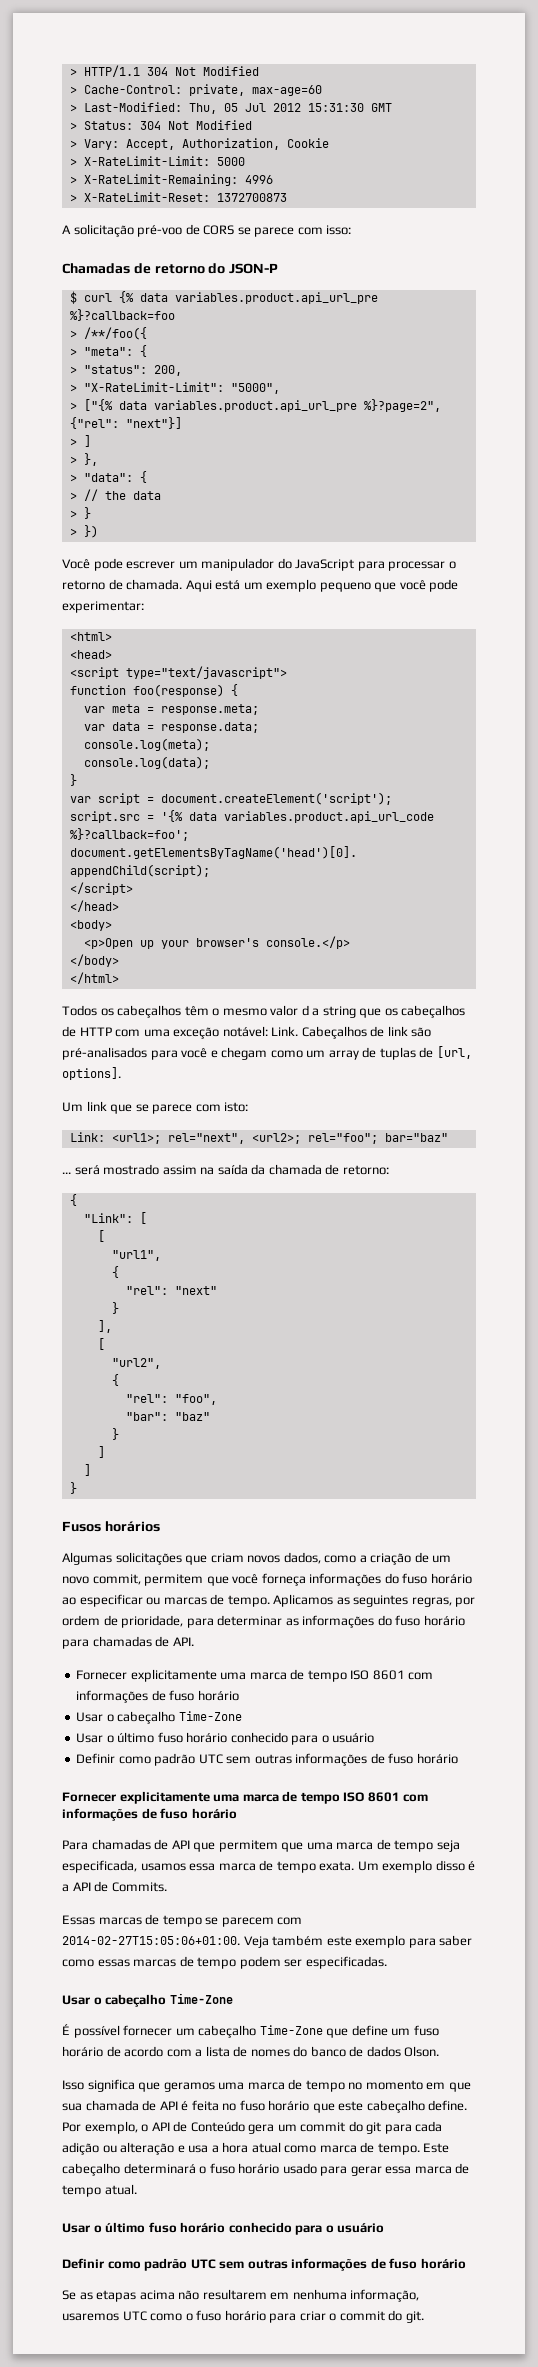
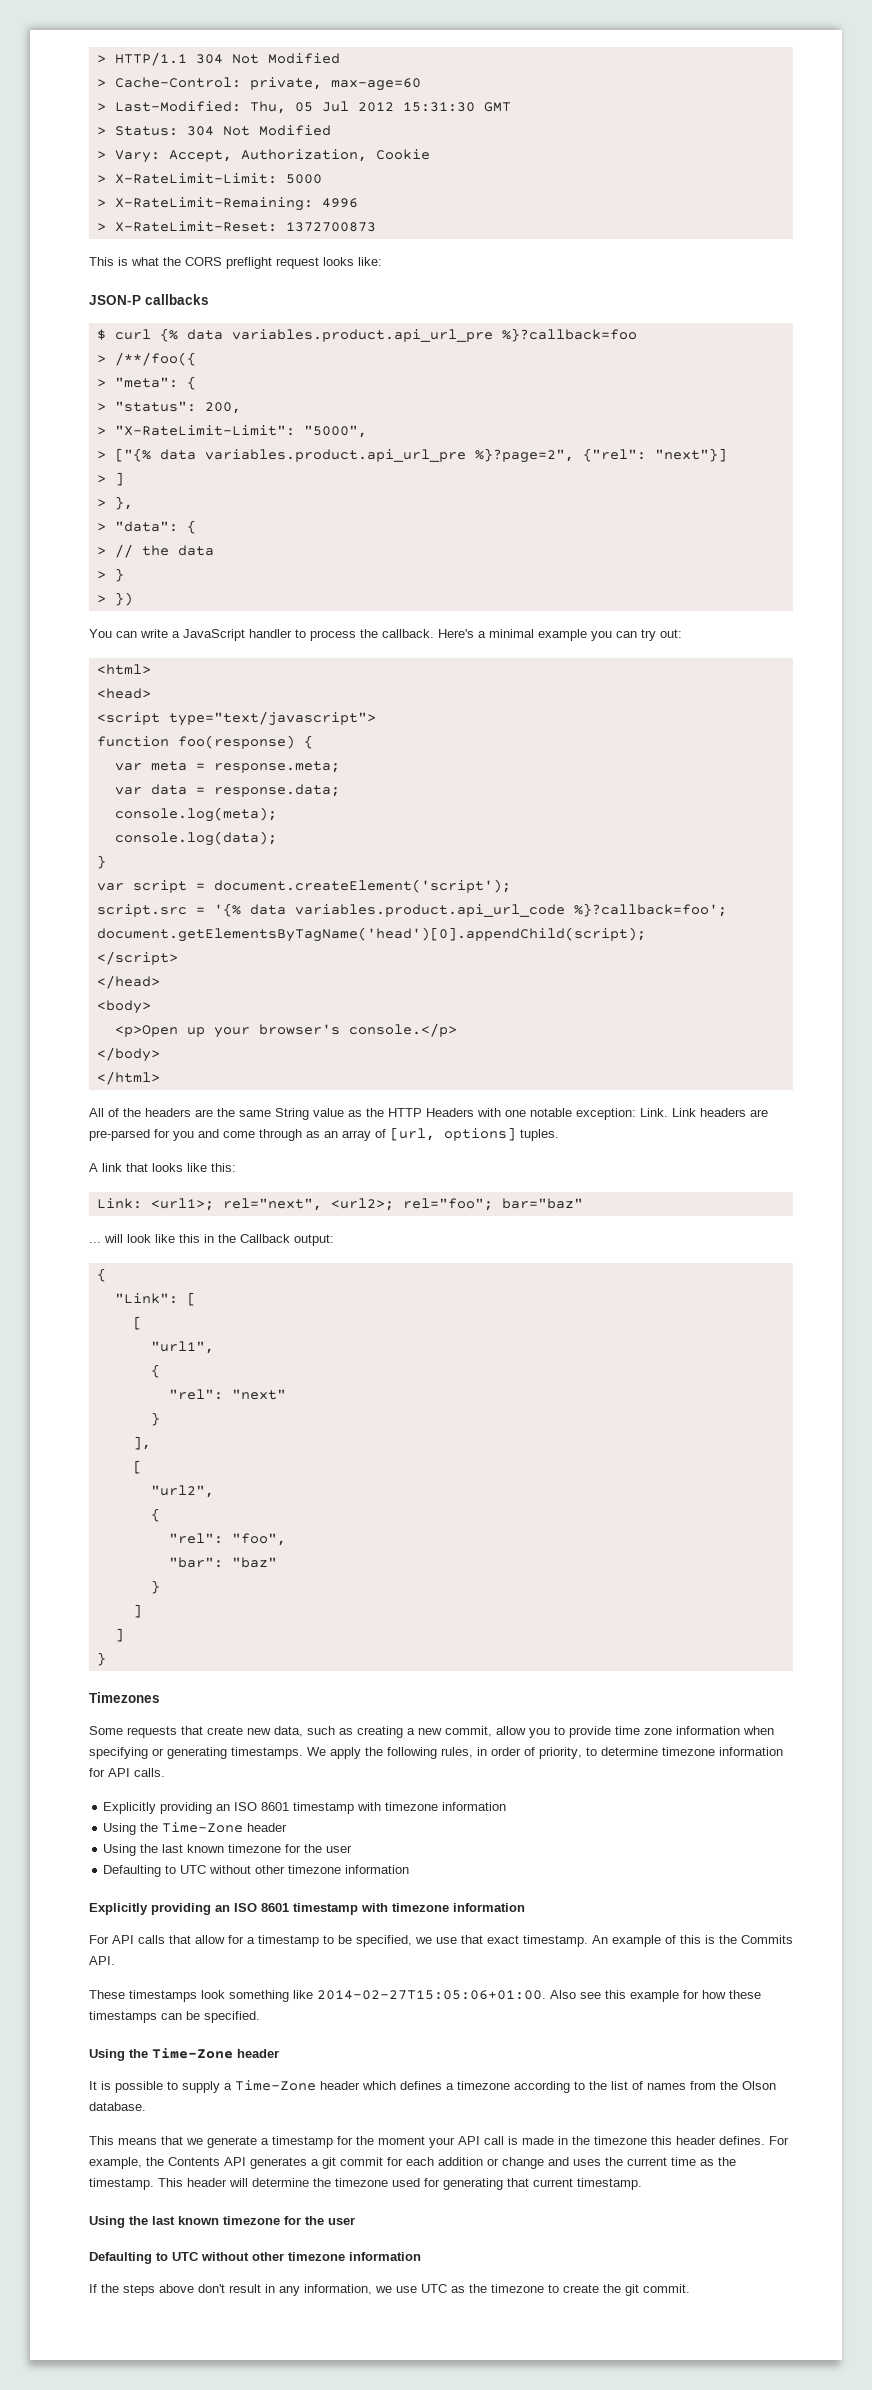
- A solicitação pré-voo de CORS se parece com isso:
- Chamadas de retorno do JSON-P
+ This is what the CORS preflight request looks like:
+ JSON-P callbacks
- Você pode escrever um manipulador do JavaScript para processar o retorno de chamada. Aqui está um exemplo pequeno que você pode experimentar:
+ You can write a JavaScript handler to process the callback. Here's a minimal example you can try out:
- Todos os cabeçalhos têm o mesmo valor d a string que os cabeçalhos de HTTP com uma exceção notável: Link. Cabeçalhos de link são pré-analisados para você e chegam como um array de tuplas de [url, options].
- Um link que se parece com isto:
+ All of the headers are the same String value as the HTTP Headers with one notable exception: Link. Link headers are pre-parsed for you and come through as an array of [url, options] tuples.
+ A link that looks like this:
- ... será mostrado assim na saída da chamada de retorno:
+ ... will look like this in the Callback output:
- Fusos horários
- Algumas solicitações que criam novos dados, como a criação de um novo commit, permitem que você forneça informações do fuso horário ao especificar ou marcas de tempo. Aplicamos as seguintes regras, por ordem de prioridade, para determinar as informações do fuso horário para chamadas de API.
- Fornecer explicitamente uma marca de tempo ISO 8601 com informações de fuso horário
- Usar o cabeçalho Time-Zone
- Usar o último fuso horário conhecido para o usuário
- Definir como padrão UTC sem outras informações de fuso horário
- Fornecer explicitamente uma marca de tempo ISO 8601 com informações de fuso horário
- Para chamadas de API que permitem que uma marca de tempo seja especificada, usamos essa marca de tempo exata. Um exemplo disso é a API de Commits.
- Essas marcas de tempo se parecem com 2014-02-27T15:05:06+01:00. Veja também este exemplo para saber como essas marcas de tempo podem ser especificadas.
- Usar o cabeçalho Time-Zone
- É possível fornecer um cabeçalho Time-Zone que define um fuso horário de acordo com a lista de nomes do banco de dados Olson.
- Isso significa que geramos uma marca de tempo no momento em que sua chamada de API é feita no fuso horário que este cabeçalho define. Por exemplo, o API de Conteúdo gera um commit do git para cada adição ou alteração e usa a hora atual como marca de tempo. Este cabeçalho determinará o fuso horário usado para gerar essa marca de tempo atual.
- Usar o último fuso horário conhecido para o usuário
- Definir como padrão UTC sem outras informações de fuso horário
- Se as etapas acima não resultarem em nenhuma informação, usaremos UTC como o fuso horário para criar o commit do git.
+ Timezones
+ Some requests that create new data, such as creating a new commit, allow you to provide time zone information when specifying or generating timestamps. We apply the following rules, in order of priority, to determine timezone information for API calls.
+ Explicitly providing an ISO 8601 timestamp with timezone information
+ Using the Time-Zone header
+ Using the last known timezone for the user
+ Defaulting to UTC without other timezone information
+ Explicitly providing an ISO 8601 timestamp with timezone information
+ For API calls that allow for a timestamp to be specified, we use that exact timestamp. An example of this is the Commits API.
+ These timestamps look something like 2014-02-27T15:05:06+01:00. Also see this example for how these timestamps can be specified.
+ Using the Time-Zone header
+ It is possible to supply a Time-Zone header which defines a timezone according to the list of names from the Olson database.
+ This means that we generate a timestamp for the moment your API call is made in the timezone this header defines. For example, the Contents API generates a git commit for each addition or change and uses the current time as the timestamp. This header will determine the timezone used for generating that current timestamp.
+ Using the last known timezone for the user
+ Defaulting to UTC without other timezone information
+ If the steps above don't result in any information, we use UTC as the timezone to create the git commit.

